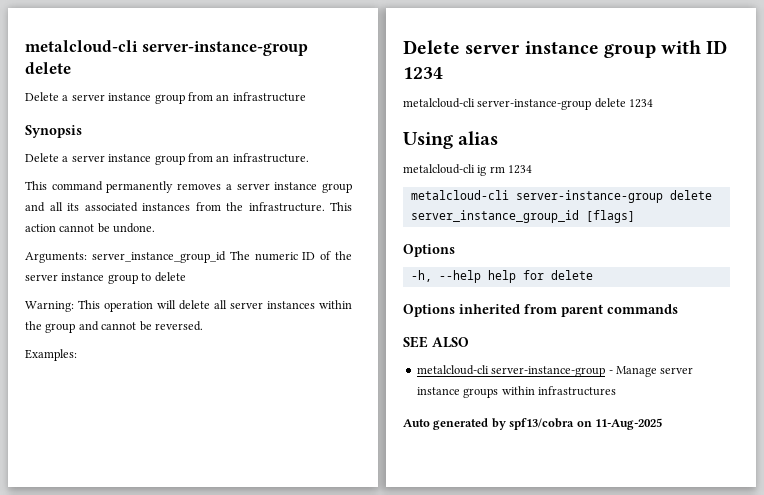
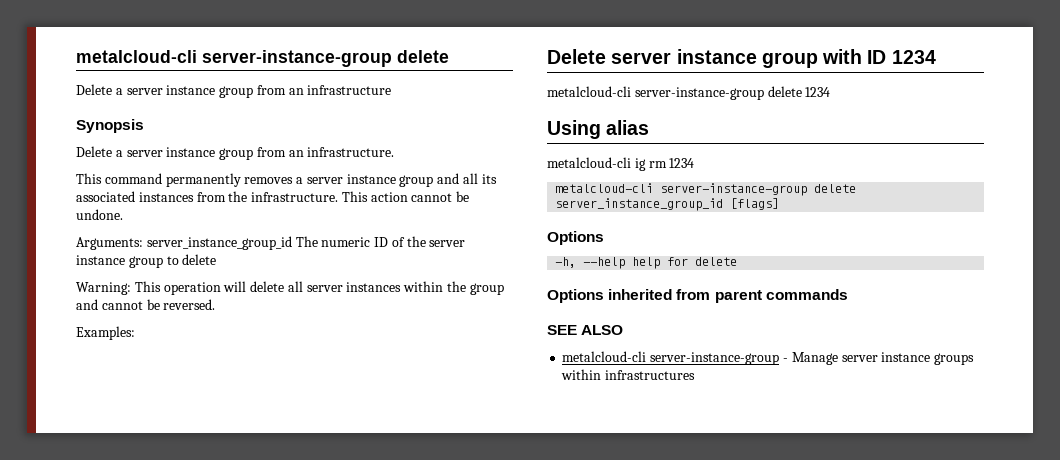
- Auto generated by spf13/cobra on 11-Aug-2025

